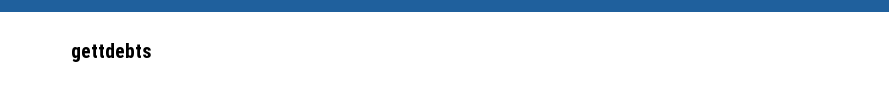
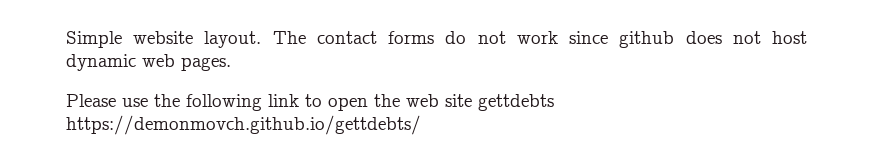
- gettdebts
+ Simple website layout. The contact forms do not work since github does not host dynamic web pages.
+ Please use the following link to open the web site gettdebts https://demonmovch.github.io/gettdebts/

